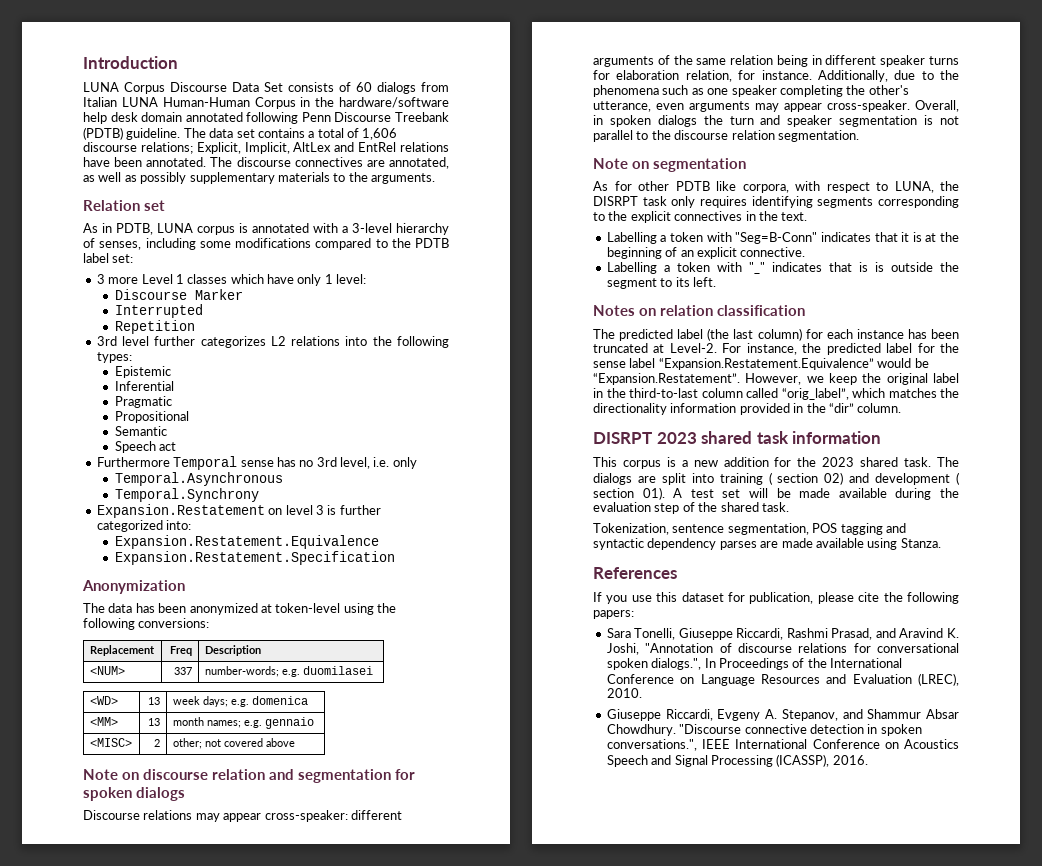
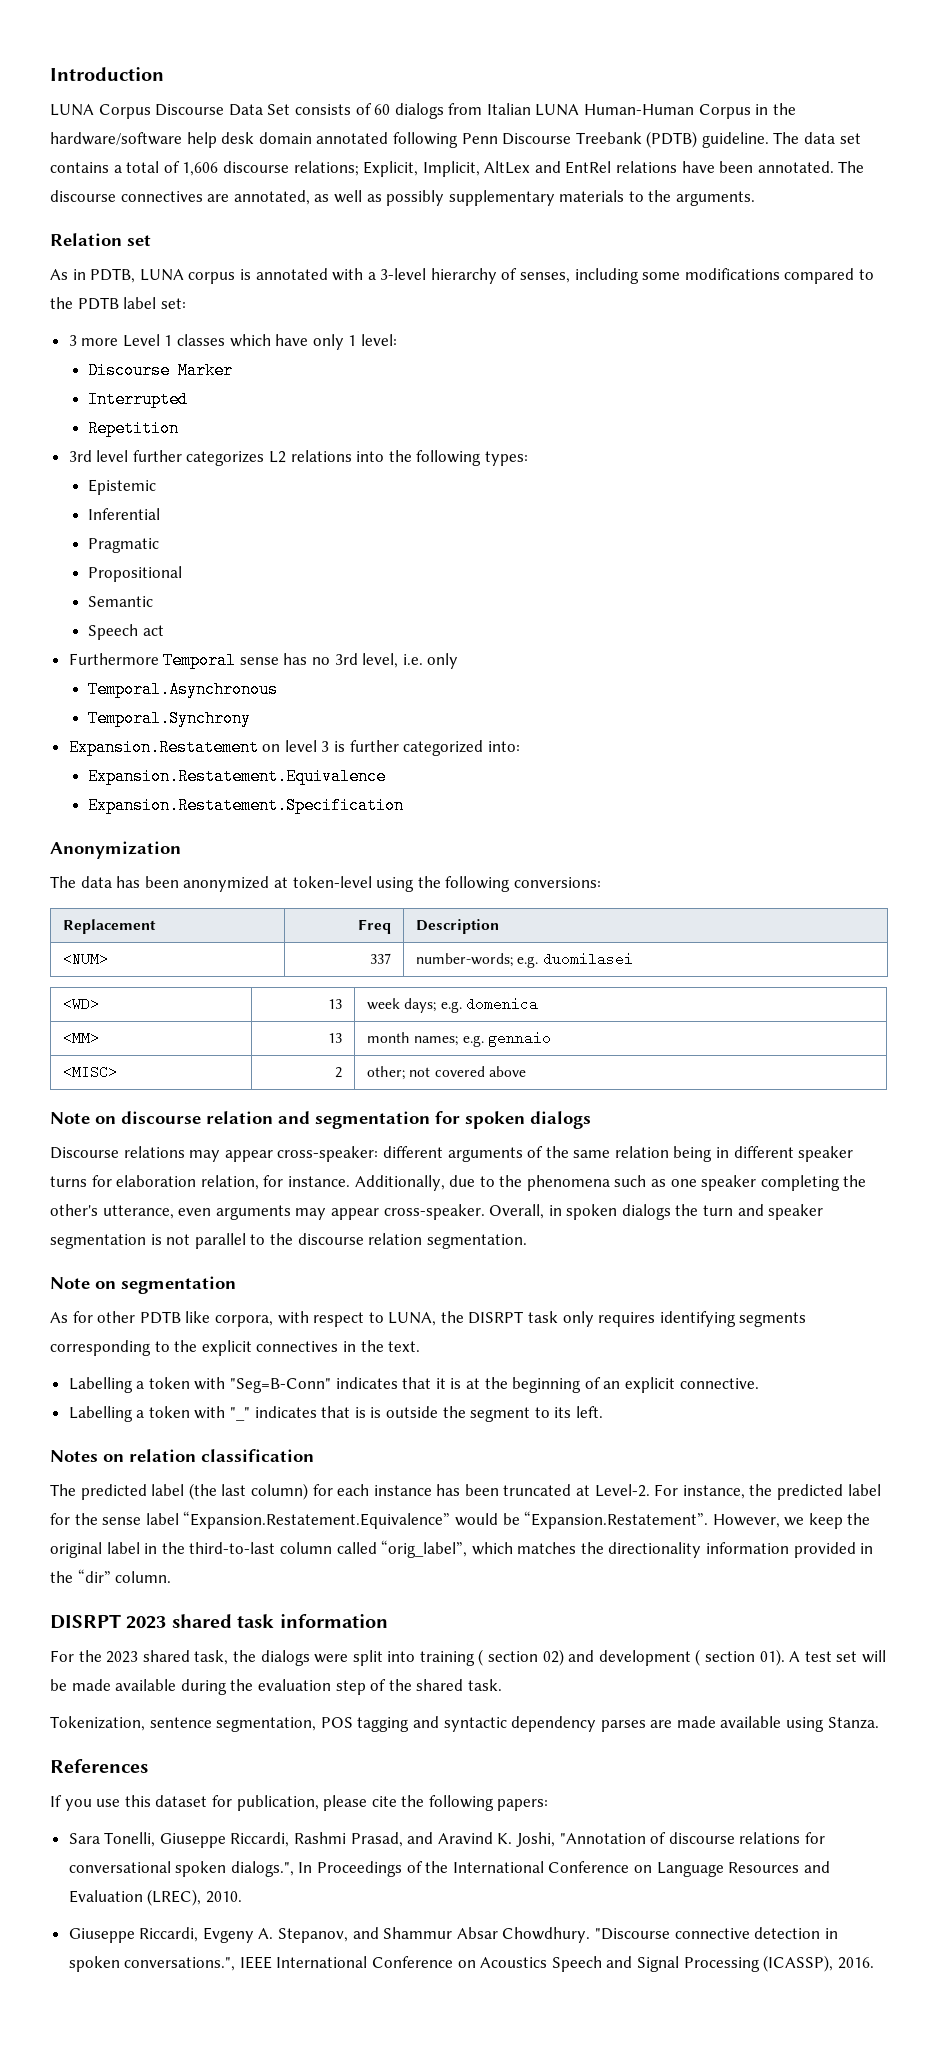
- This corpus is a new addition for the 2023 shared task. The dialogs are split into training ( section 02) and development ( section 01).
+ For the 2023 shared task, the dialogs were split into training ( section 02) and development ( section 01).

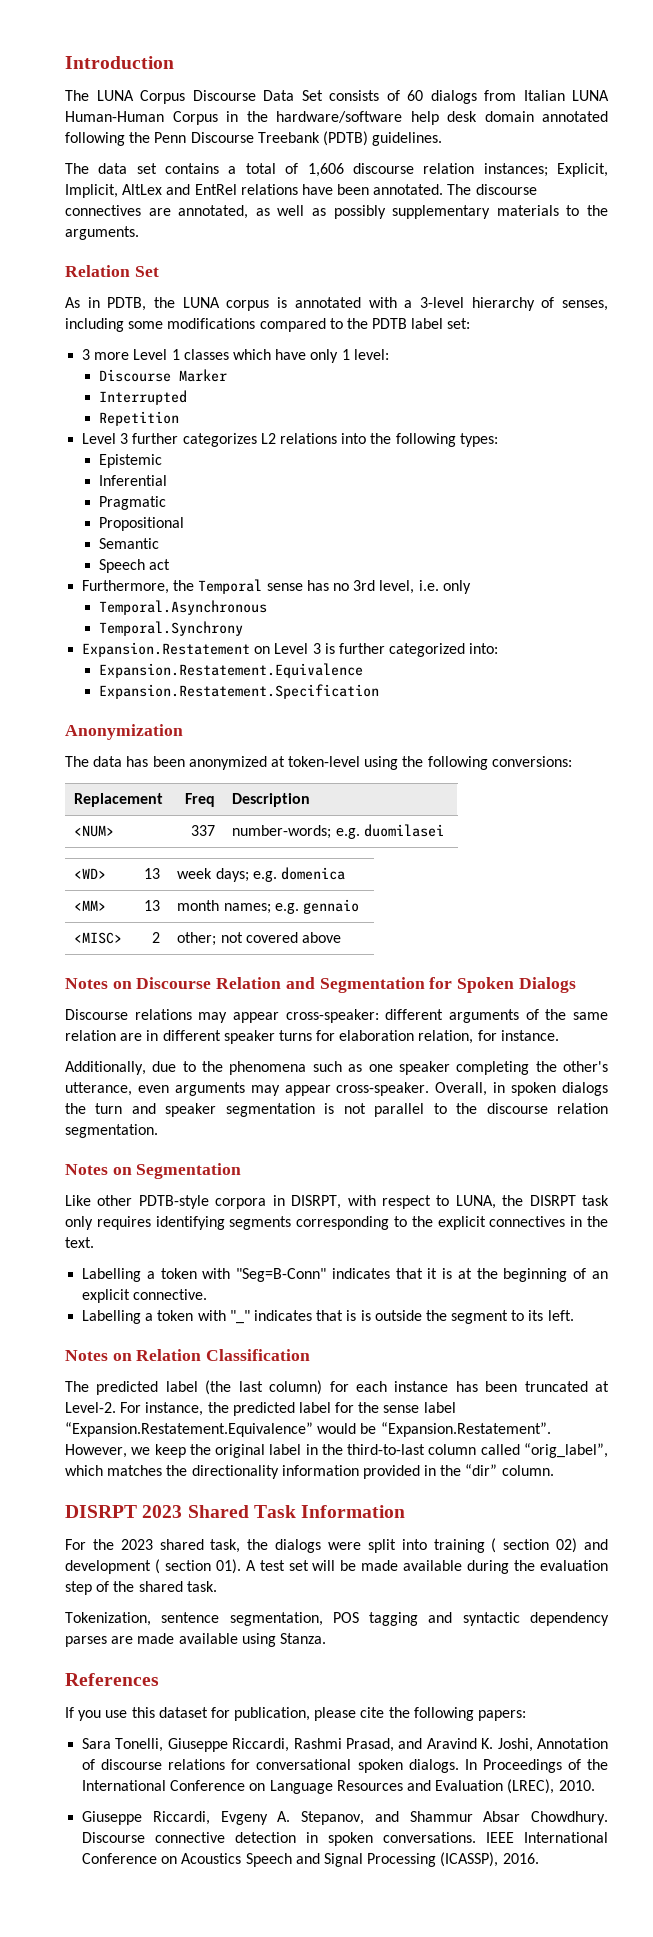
- LUNA Corpus Discourse Data Set consists of 60 dialogs from Italian LUNA Human-Human Corpus in the hardware/software help desk domain annotated following Penn Discourse Treebank (PDTB) guideline. The data set contains a total of 1,606 discourse relations; Explicit, Implicit, AltLex and EntRel relations have been annotated.
+ The LUNA Corpus Discourse Data Set consists of 60 dialogs from Italian LUNA Human-Human Corpus in the hardware/software help desk domain annotated following the Penn Discourse Treebank (PDTB) guidelines.
+ The data set contains a total of 1,606 discourse relation instances; Explicit, Implicit, AltLex and EntRel relations have been annotated.
- Relation set
+ Relation Set
- As in PDTB, LUNA corpus is annotated with a 3-level hierarchy of senses, including some modifications compared to the PDTB label set:
+ As in PDTB, the LUNA corpus is annotated with a 3-level hierarchy of senses, including some modifications compared to the PDTB label set:
- 3rd level further categorizes L2 relations into the following types:
+ Level 3 further categorizes L2 relations into the following types:
- Furthermore Temporal sense has no 3rd level, i.e. only
+ Furthermore, the Temporal sense has no 3rd level, i.e. only
- Expansion.Restatement on level 3 is further categorized into:
+ Expansion.Restatement on Level 3 is further categorized into:
- Note on discourse relation and segmentation for spoken dialogs
+ Notes on Discourse Relation and Segmentation for Spoken Dialogs
- Discourse relations may appear cross-speaker: different arguments of the same relation being in different speaker turns for elaboration relation, for instance. Additionally, due to the phenomena such as one speaker completing the other's utterance, even arguments may appear cross-speaker.
+ Discourse relations may appear cross-speaker: different arguments of the same relation are in different speaker turns for elaboration relation, for instance.
+ Additionally, due to the phenomena such as one speaker completing the other's utterance, even arguments may appear cross-speaker.
- Note on segmentation
- As for other PDTB like corpora, with respect to LUNA, the DISRPT task only requires identifying segments corresponding to the explicit connectives in the text.
+ Notes on Segmentation
+ Like other PDTB-style corpora in DISRPT, with respect to LUNA, the DISRPT task only requires identifying segments corresponding to the explicit connectives in the text.
- Notes on relation classification
+ Notes on Relation Classification
- DISRPT 2023 shared task information
+ DISRPT 2023 Shared Task Information
- Sara Tonelli, Giuseppe Riccardi, Rashmi Prasad, and Aravind K. Joshi, "Annotation of discourse relations for conversational spoken dialogs.", In Proceedings of the International Conference on Language Resources and Evaluation (LREC), 2010.
+ Sara Tonelli, Giuseppe Riccardi, Rashmi Prasad, and Aravind K. Joshi, Annotation of discourse relations for conversational spoken dialogs. In Proceedings of the International Conference on Language Resources and Evaluation (LREC), 2010.
- "Discourse connective detection in spoken conversations.", IEEE International Conference on Acoustics Speech and Signal Processing (ICASSP), 2016.
+ Discourse connective detection in spoken conversations. IEEE International Conference on Acoustics Speech and Signal Processing (ICASSP), 2016.

